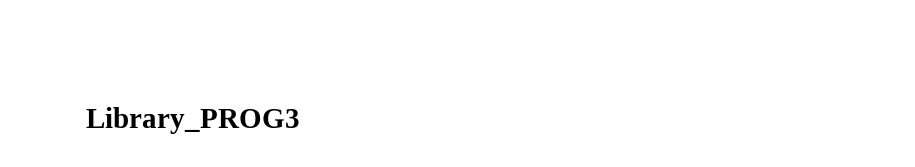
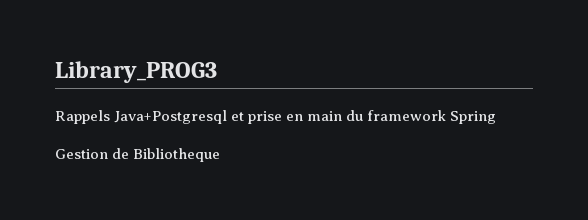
+ Rappels Java+Postgresql et prise en main du framework Spring
+ Gestion de Bibliotheque

